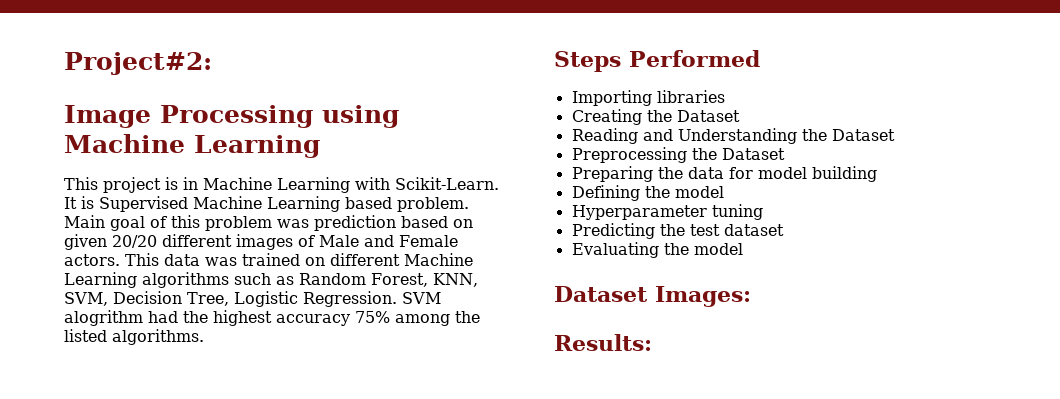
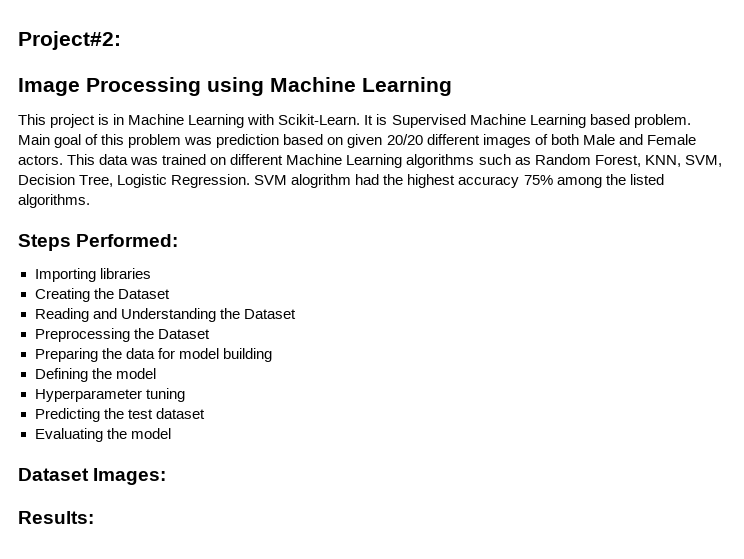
- Main goal of this problem was prediction based on given 20/20 different images of Male and Female actors.
+ Main goal of this problem was prediction based on given 20/20 different images of both Male and Female actors.
- Steps Performed
+ Steps Performed:

